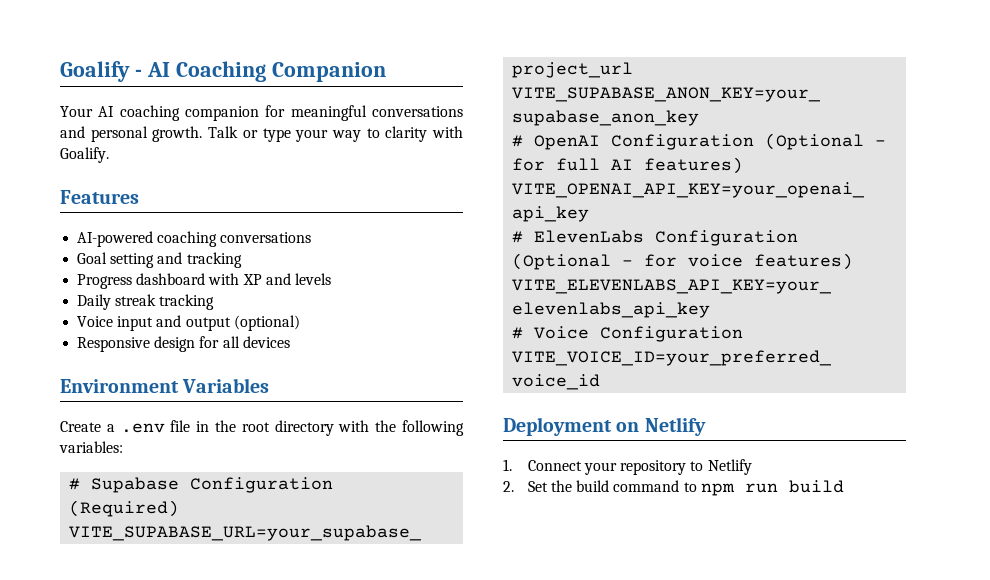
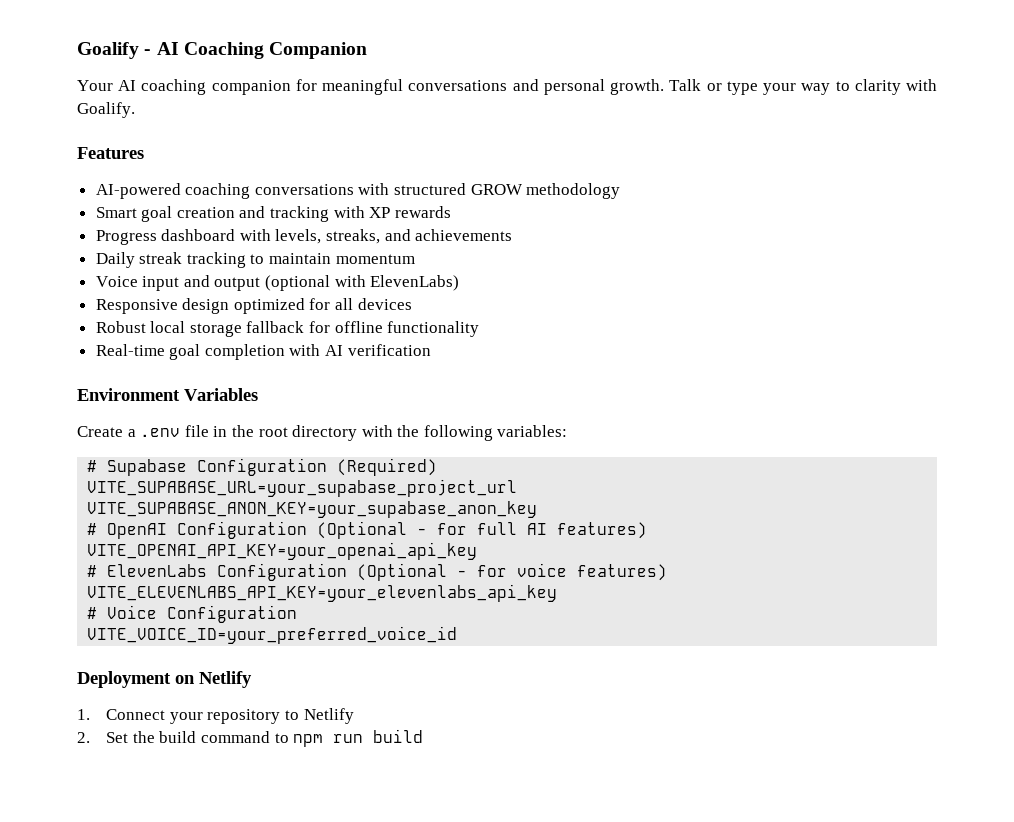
- AI-powered coaching conversations
- Goal setting and tracking
+ AI-powered coaching conversations with structured GROW methodology
+ Smart goal creation and tracking with XP rewards
- Progress dashboard with XP and levels
+ Progress dashboard with levels, streaks, and achievements
- Daily streak tracking
+ Daily streak tracking to maintain momentum
- Voice input and output (optional)
+ Voice input and output (optional with ElevenLabs)
- Responsive design for all devices
+ Responsive design optimized for all devices
+ Robust local storage fallback for offline functionality
+ Real-time goal completion with AI verification

